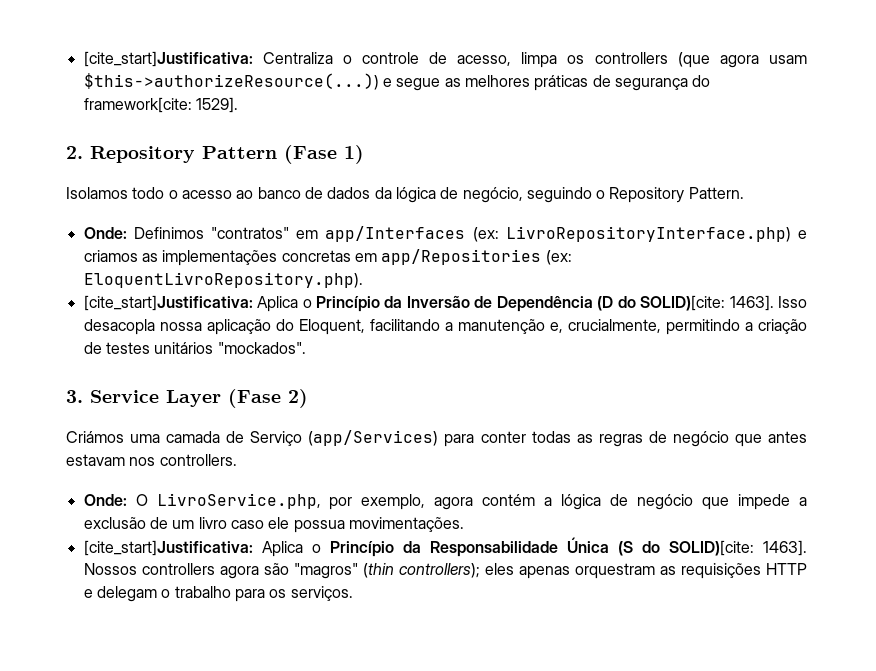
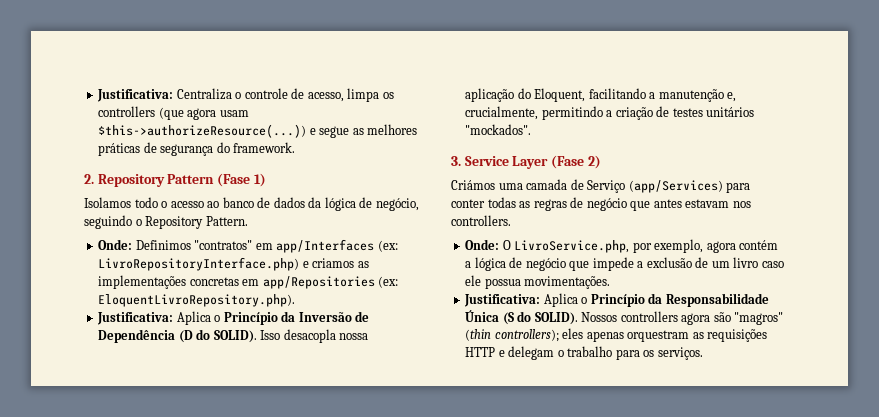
- [cite_start]Justificativa: Centraliza o controle de acesso, limpa os controllers (que agora usam $this->authorizeResource(...)) e segue as melhores práticas de segurança do framework[cite: 1529].
+ Justificativa: Centraliza o controle de acesso, limpa os controllers (que agora usam $this->authorizeResource(...)) e segue as melhores práticas de segurança do framework.
- [cite_start]Justificativa: Aplica o Princípio da Inversão de Dependência (D do SOLID)[cite: 1463].
+ Justificativa: Aplica o Princípio da Inversão de Dependência (D do SOLID).
- [cite_start]Justificativa: Aplica o Princípio da Responsabilidade Única (S do SOLID)[cite: 1463].
+ Justificativa: Aplica o Princípio da Responsabilidade Única (S do SOLID).

